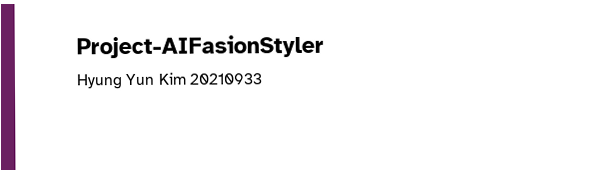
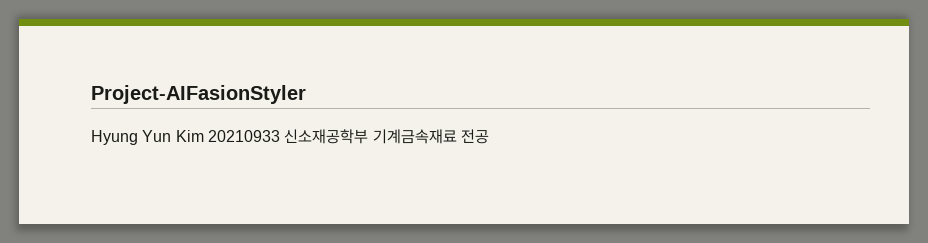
- Hyung Yun Kim 20210933
+ Hyung Yun Kim 20210933 신소재공학부 기계금속재료 전공

